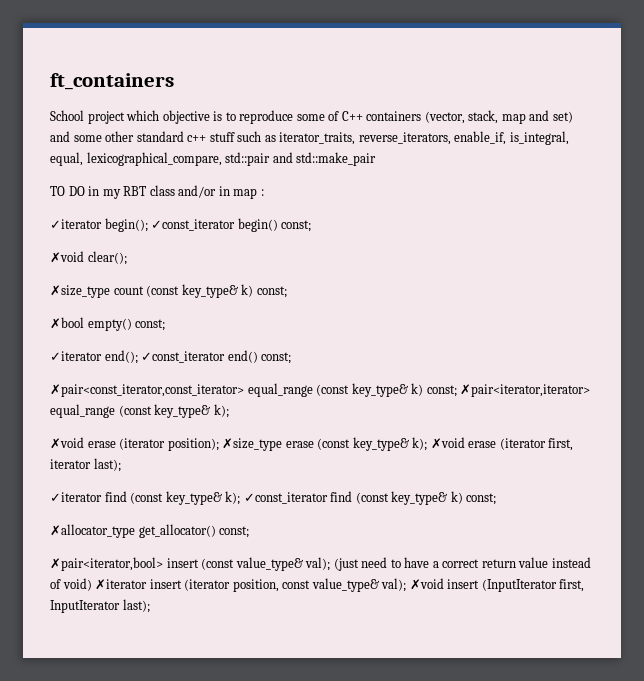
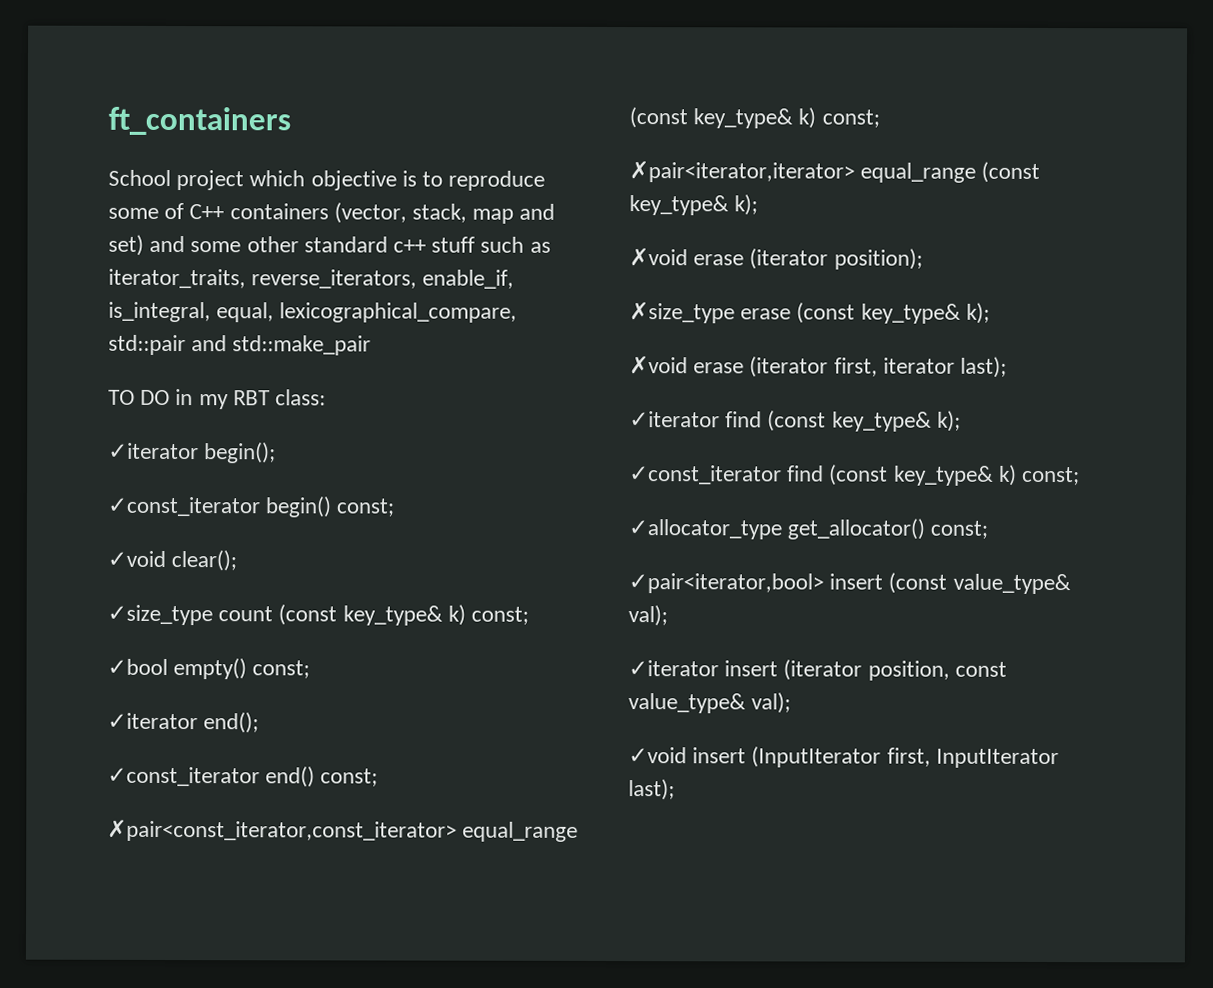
- TO DO in my RBT class and/or in map :
+ TO DO in my RBT class:
- ✓iterator begin(); ✓const_iterator begin() const;
+ ✓iterator begin();
+ ✓const_iterator begin() const;
- ✗void clear();
+ ✓void clear();
- ✗size_type count (const key_type& k) const;
+ ✓size_type count (const key_type& k) const;
- ✗bool empty() const;
+ ✓bool empty() const;
- ✓iterator end(); ✓const_iterator end() const;
+ ✓iterator end();
+ ✓const_iterator end() const;
- ✗pair<const_iterator,const_iterator> equal_range (const key_type& k) const; ✗pair<iterator,iterator> equal_range (const key_type& k);
+ ✗pair<const_iterator,const_iterator> equal_range (const key_type& k) const;
+ ✗pair<iterator,iterator> equal_range (const key_type& k);
- ✗void erase (iterator position); ✗size_type erase (const key_type& k); ✗void erase (iterator first, iterator last);
+ ✗void erase (iterator position);
+ ✗size_type erase (const key_type& k);
+ ✗void erase (iterator first, iterator last);
- ✓iterator find (const key_type& k); ✓const_iterator find (const key_type& k) const;
+ ✓iterator find (const key_type& k);
+ ✓const_iterator find (const key_type& k) const;
- ✗allocator_type get_allocator() const;
+ ✓allocator_type get_allocator() const;
- ✗pair<iterator,bool> insert (const value_type& val); (just need to have a correct return value instead of void) ✗iterator insert (iterator position, const value_type& val); ✗void insert (InputIterator first, InputIterator last);
+ ✓pair<iterator,bool> insert (const value_type& val);
+ ✓iterator insert (iterator position, const value_type& val);
+ ✓void insert (InputIterator first, InputIterator last);

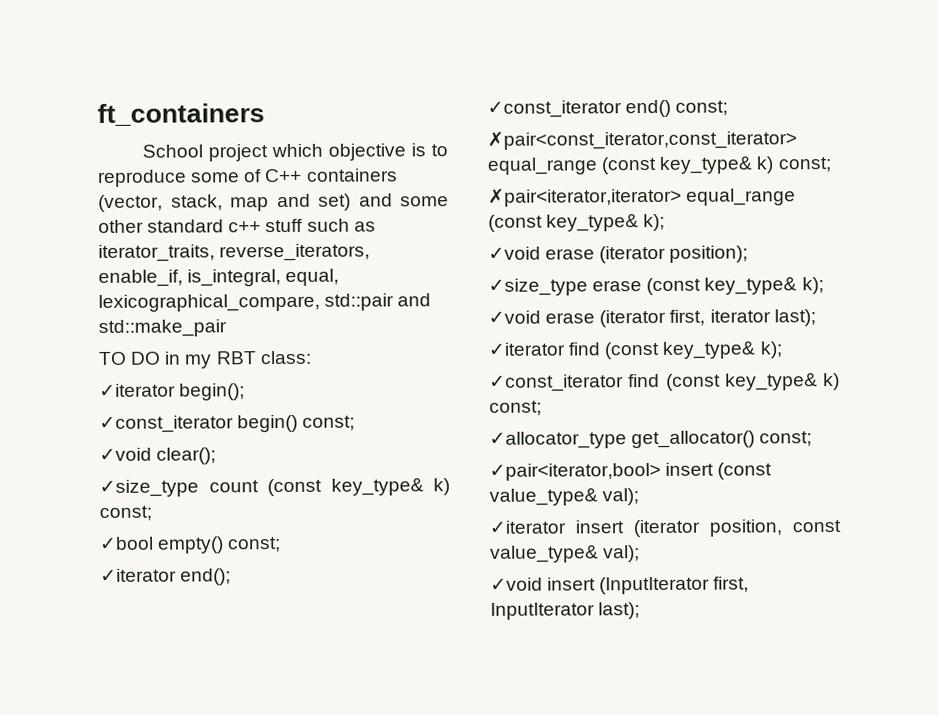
- ✗void erase (iterator position);
+ ✓void erase (iterator position);
- ✗size_type erase (const key_type& k);
+ ✓size_type erase (const key_type& k);
- ✗void erase (iterator first, iterator last);
+ ✓void erase (iterator first, iterator last);

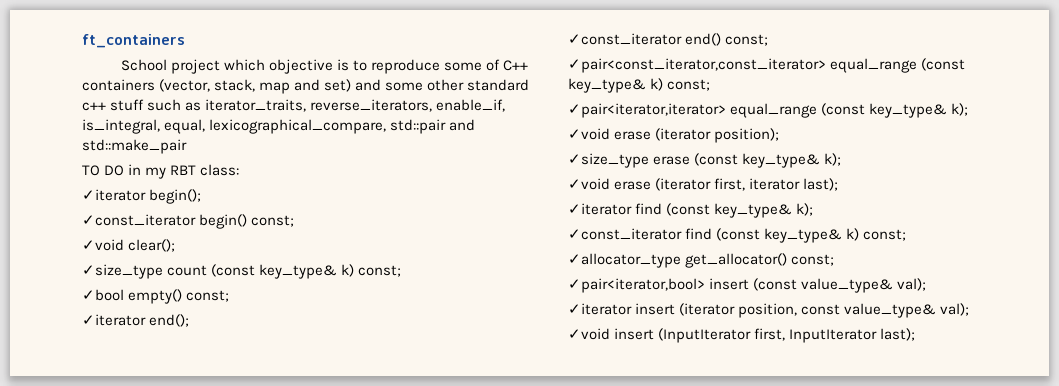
- ✗pair<const_iterator,const_iterator> equal_range (const key_type& k) const;
+ ✓pair<const_iterator,const_iterator> equal_range (const key_type& k) const;
- ✗pair<iterator,iterator> equal_range (const key_type& k);
+ ✓pair<iterator,iterator> equal_range (const key_type& k);

